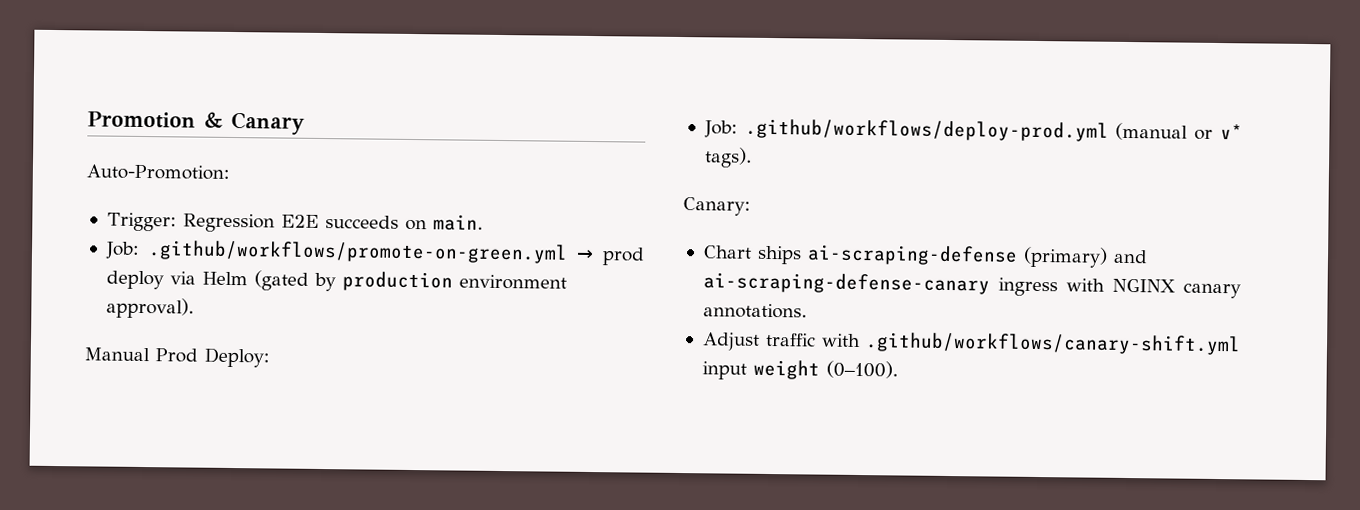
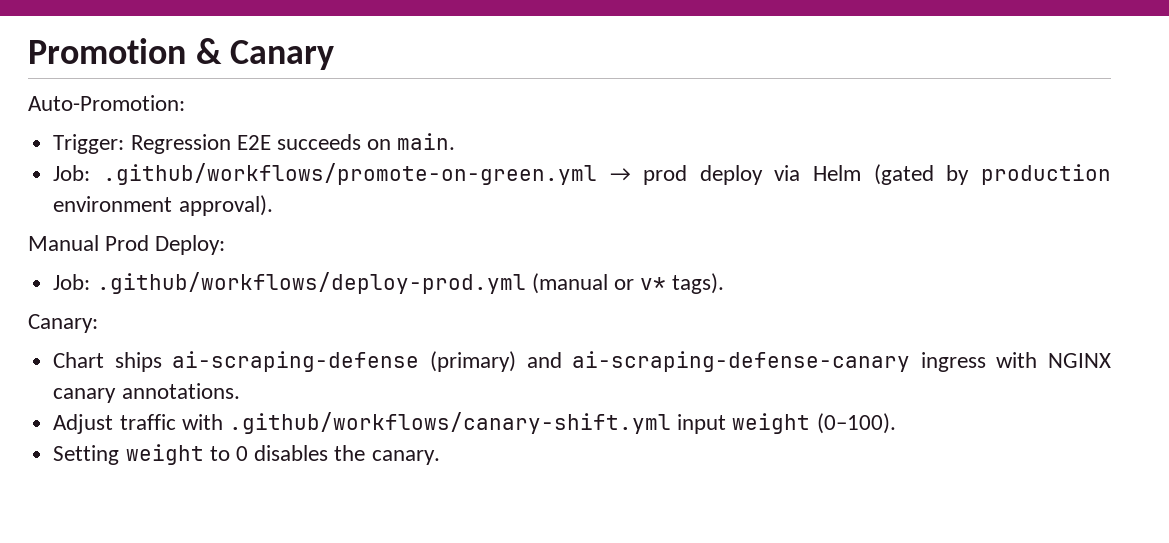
+ Setting weight to 0 disables the canary.

